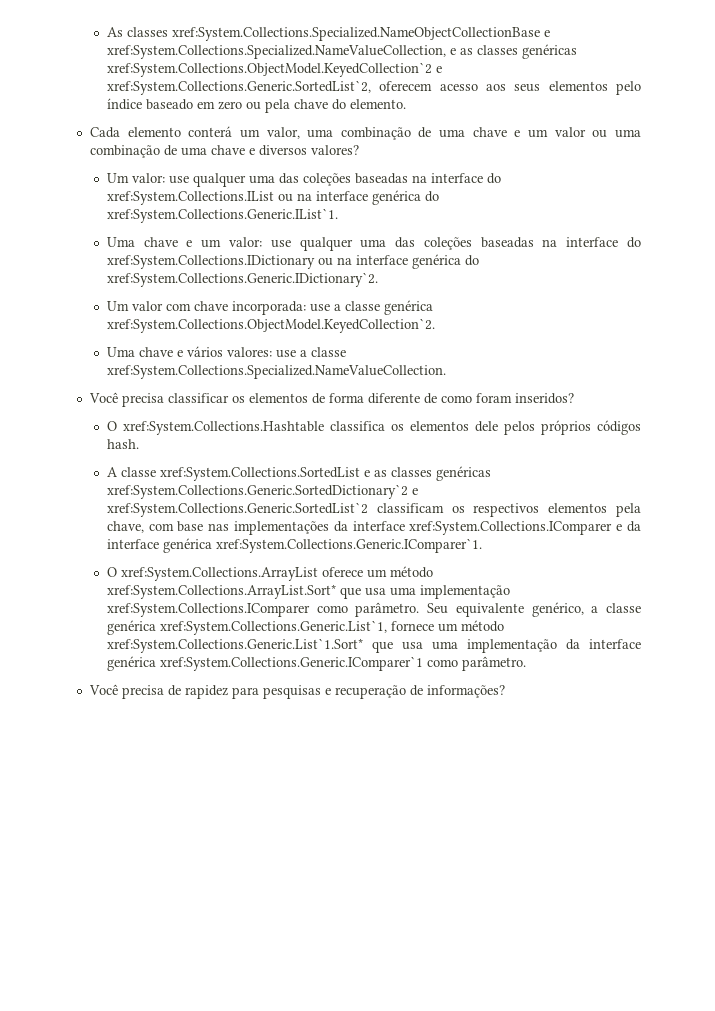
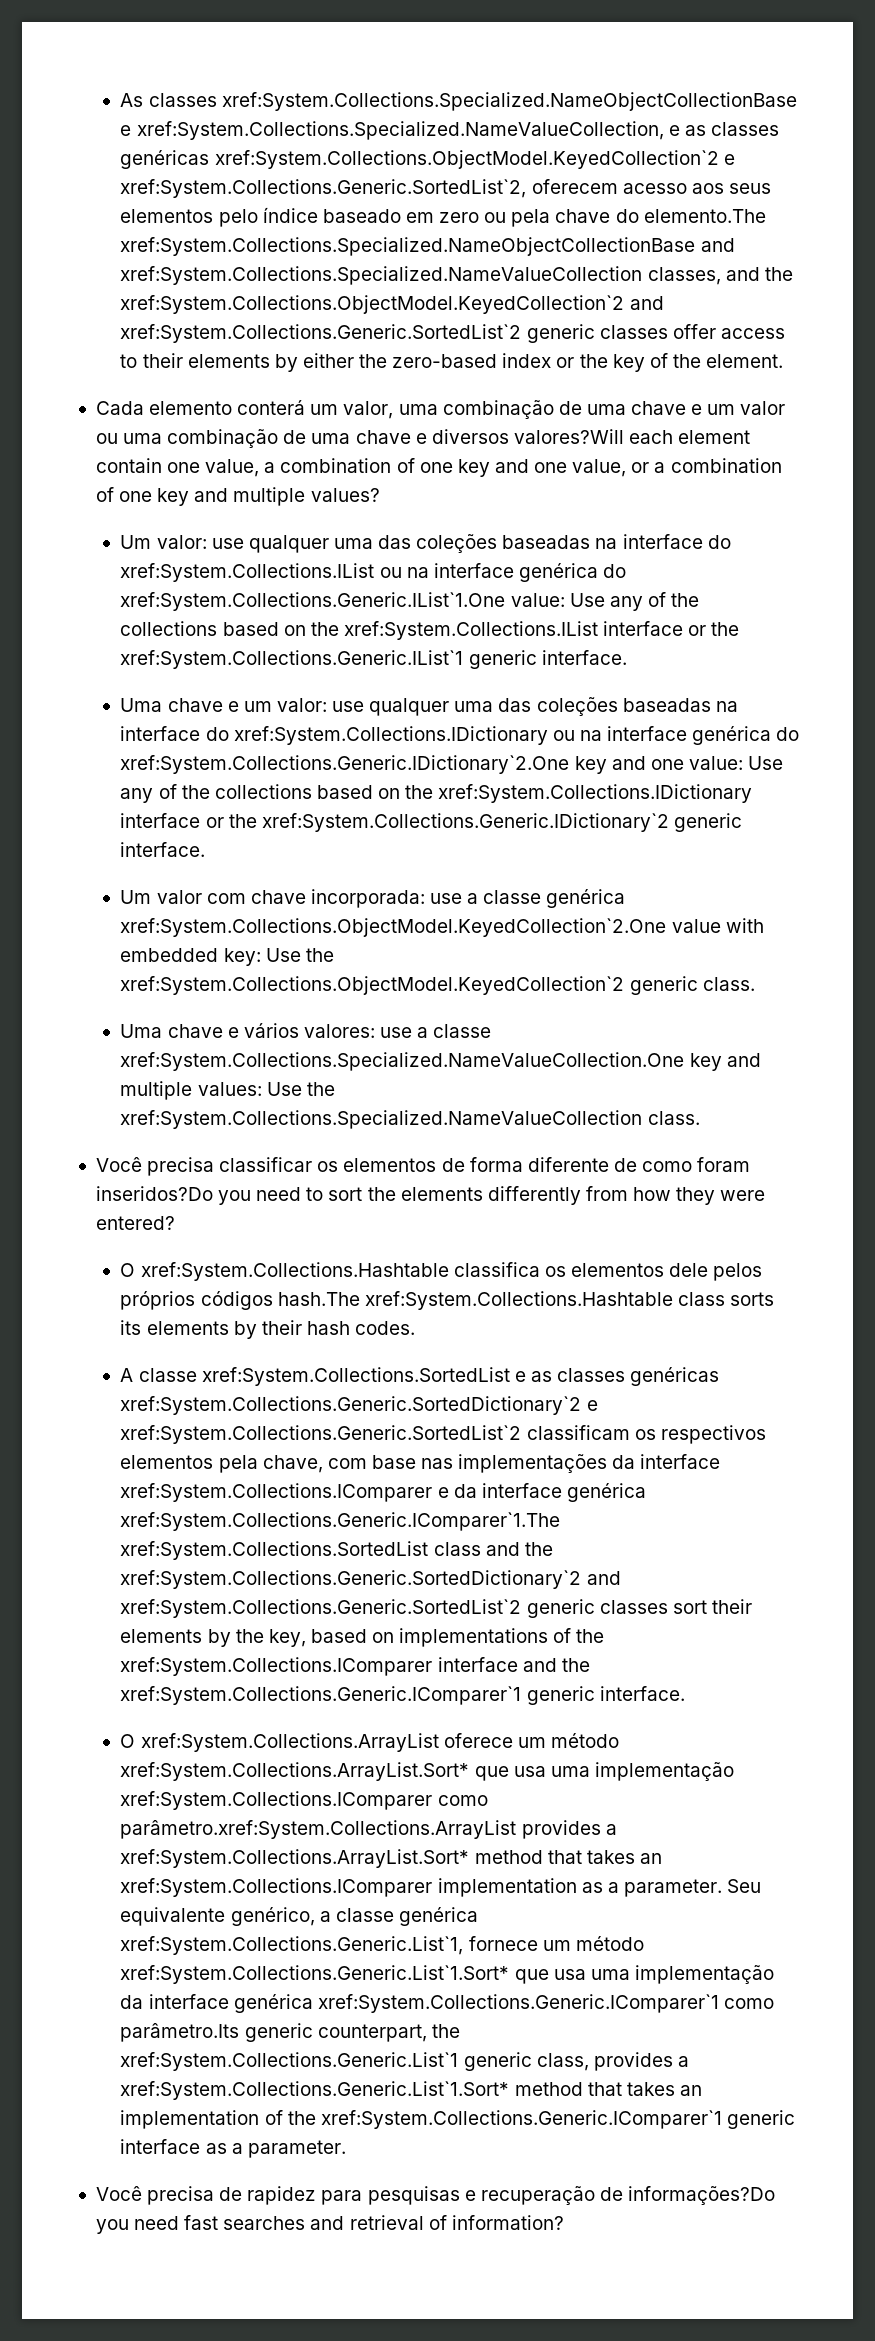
- As classes xref:System.Collections.Specialized.NameObjectCollectionBase e xref:System.Collections.Specialized.NameValueCollection, e as classes genéricas xref:System.Collections.ObjectModel.KeyedCollection`2 e xref:System.Collections.Generic.SortedList`2, oferecem acesso aos seus elementos pelo índice baseado em zero ou pela chave do elemento.
+ As classes xref:System.Collections.Specialized.NameObjectCollectionBase e xref:System.Collections.Specialized.NameValueCollection, e as classes genéricas xref:System.Collections.ObjectModel.KeyedCollection`2 e xref:System.Collections.Generic.SortedList`2, oferecem acesso aos seus elementos pelo índice baseado em zero ou pela chave do elemento.The xref:System.Collections.Specialized.NameObjectCollectionBase and xref:System.Collections.Specialized.NameValueCollection classes, and the xref:System.Collections.ObjectModel.KeyedCollection`2 and xref:System.Collections.Generic.SortedList`2 generic classes offer access to their elements by either the zero-based index or the key of the element.
- Cada elemento conterá um valor, uma combinação de uma chave e um valor ou uma combinação de uma chave e diversos valores?
+ Cada elemento conterá um valor, uma combinação de uma chave e um valor ou uma combinação de uma chave e diversos valores?Will each element contain one value, a combination of one key and one value, or a combination of one key and multiple values?
- Um valor: use qualquer uma das coleções baseadas na interface do xref:System.Collections.IList ou na interface genérica do xref:System.Collections.Generic.IList`1.
+ Um valor: use qualquer uma das coleções baseadas na interface do xref:System.Collections.IList ou na interface genérica do xref:System.Collections.Generic.IList`1.One value: Use any of the collections based on the xref:System.Collections.IList interface or the xref:System.Collections.Generic.IList`1 generic interface.
- Uma chave e um valor: use qualquer uma das coleções baseadas na interface do xref:System.Collections.IDictionary ou na interface genérica do xref:System.Collections.Generic.IDictionary`2.
+ Uma chave e um valor: use qualquer uma das coleções baseadas na interface do xref:System.Collections.IDictionary ou na interface genérica do xref:System.Collections.Generic.IDictionary`2.One key and one value: Use any of the collections based on the xref:System.Collections.IDictionary interface or the xref:System.Collections.Generic.IDictionary`2 generic interface.
- Um valor com chave incorporada: use a classe genérica xref:System.Collections.ObjectModel.KeyedCollection`2.
+ Um valor com chave incorporada: use a classe genérica xref:System.Collections.ObjectModel.KeyedCollection`2.One value with embedded key: Use the xref:System.Collections.ObjectModel.KeyedCollection`2 generic class.
- Uma chave e vários valores: use a classe xref:System.Collections.Specialized.NameValueCollection.
+ Uma chave e vários valores: use a classe xref:System.Collections.Specialized.NameValueCollection.One key and multiple values: Use the xref:System.Collections.Specialized.NameValueCollection class.
- Você precisa classificar os elementos de forma diferente de como foram inseridos?
+ Você precisa classificar os elementos de forma diferente de como foram inseridos?Do you need to sort the elements differently from how they were entered?
- O xref:System.Collections.Hashtable classifica os elementos dele pelos próprios códigos hash.
+ O xref:System.Collections.Hashtable classifica os elementos dele pelos próprios códigos hash.The xref:System.Collections.Hashtable class sorts its elements by their hash codes.
- A classe xref:System.Collections.SortedList e as classes genéricas xref:System.Collections.Generic.SortedDictionary`2 e xref:System.Collections.Generic.SortedList`2 classificam os respectivos elementos pela chave, com base nas implementações da interface xref:System.Collections.IComparer e da interface genérica xref:System.Collections.Generic.IComparer`1.
+ A classe xref:System.Collections.SortedList e as classes genéricas xref:System.Collections.Generic.SortedDictionary`2 e xref:System.Collections.Generic.SortedList`2 classificam os respectivos elementos pela chave, com base nas implementações da interface xref:System.Collections.IComparer e da interface genérica xref:System.Collections.Generic.IComparer`1.The xref:System.Collections.SortedList class and the xref:System.Collections.Generic.SortedDictionary`2 and xref:System.Collections.Generic.SortedList`2 generic classes sort their elements by the key, based on implementations of the xref:System.Collections.IComparer interface and the xref:System.Collections.Generic.IComparer`1 generic interface.
- O xref:System.Collections.ArrayList oferece um método xref:System.Collections.ArrayList.Sort* que usa uma implementação xref:System.Collections.IComparer como parâmetro.
+ O xref:System.Collections.ArrayList oferece um método xref:System.Collections.ArrayList.Sort* que usa uma implementação xref:System.Collections.IComparer como parâmetro.xref:System.Collections.ArrayList provides a xref:System.Collections.ArrayList.Sort* method that takes an xref:System.Collections.IComparer implementation as a parameter.
- Seu equivalente genérico, a classe genérica xref:System.Collections.Generic.List`1, fornece um método xref:System.Collections.Generic.List`1.Sort* que usa uma implementação da interface genérica xref:System.Collections.Generic.IComparer`1 como parâmetro.
+ Seu equivalente genérico, a classe genérica xref:System.Collections.Generic.List`1, fornece um método xref:System.Collections.Generic.List`1.Sort* que usa uma implementação da interface genérica xref:System.Collections.Generic.IComparer`1 como parâmetro.Its generic counterpart, the xref:System.Collections.Generic.List`1 generic class, provides a xref:System.Collections.Generic.List`1.Sort* method that takes an implementation of the xref:System.Collections.Generic.IComparer`1 generic interface as a parameter.
- Você precisa de rapidez para pesquisas e recuperação de informações?
+ Você precisa de rapidez para pesquisas e recuperação de informações?Do you need fast searches and retrieval of information?

